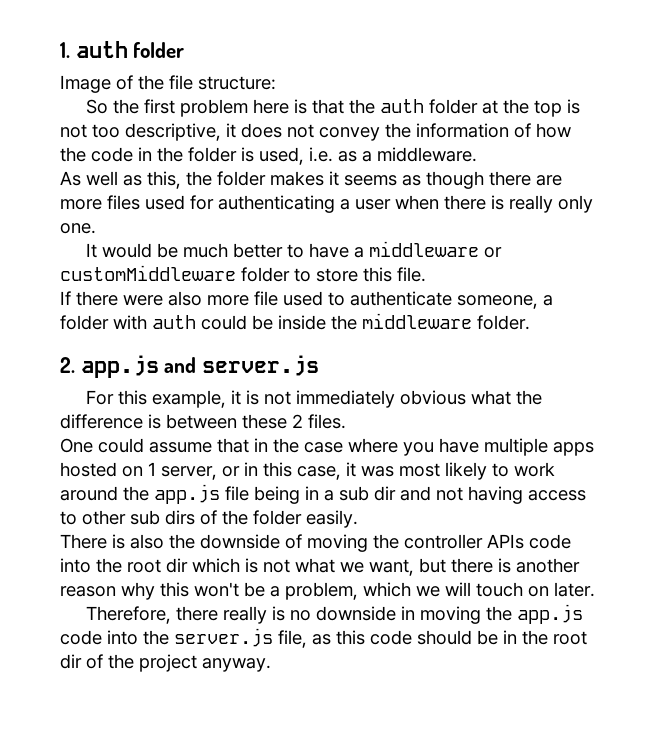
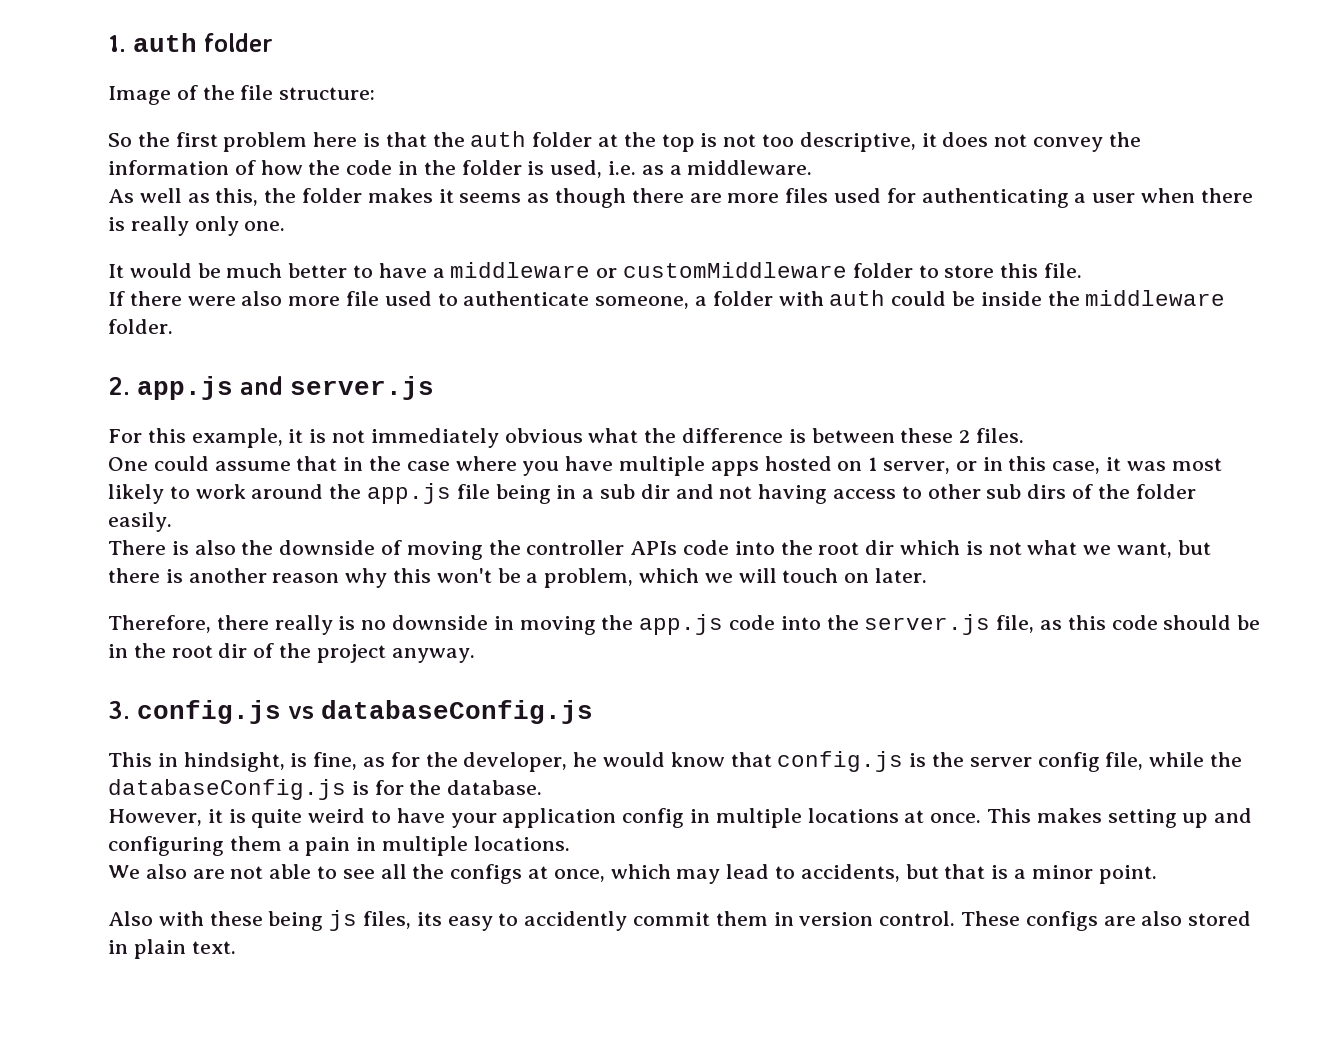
+ 3. config.js vs databaseConfig.js
+ This in hindsight, is fine, as for the developer, he would know that config.js is the server config file, while the databaseConfig.js is for the database.
+ However, it is quite weird to have your application config in multiple locations at once. This makes setting up and configuring them a pain in multiple locations.
+ We also are not able to see all the configs at once, which may lead to accidents, but that is a minor point.
+ Also with these being js files, its easy to accidently commit them in version control. These configs are also stored in plain text.

